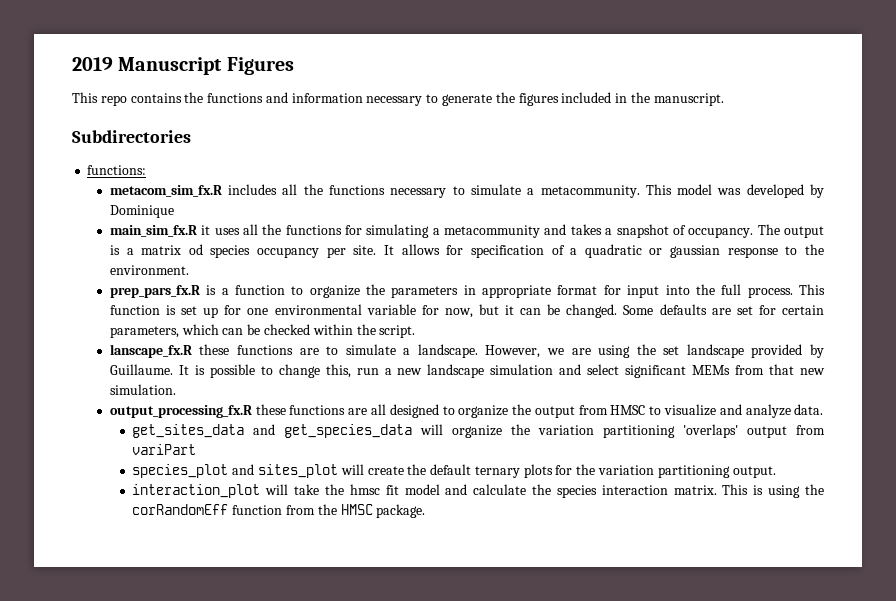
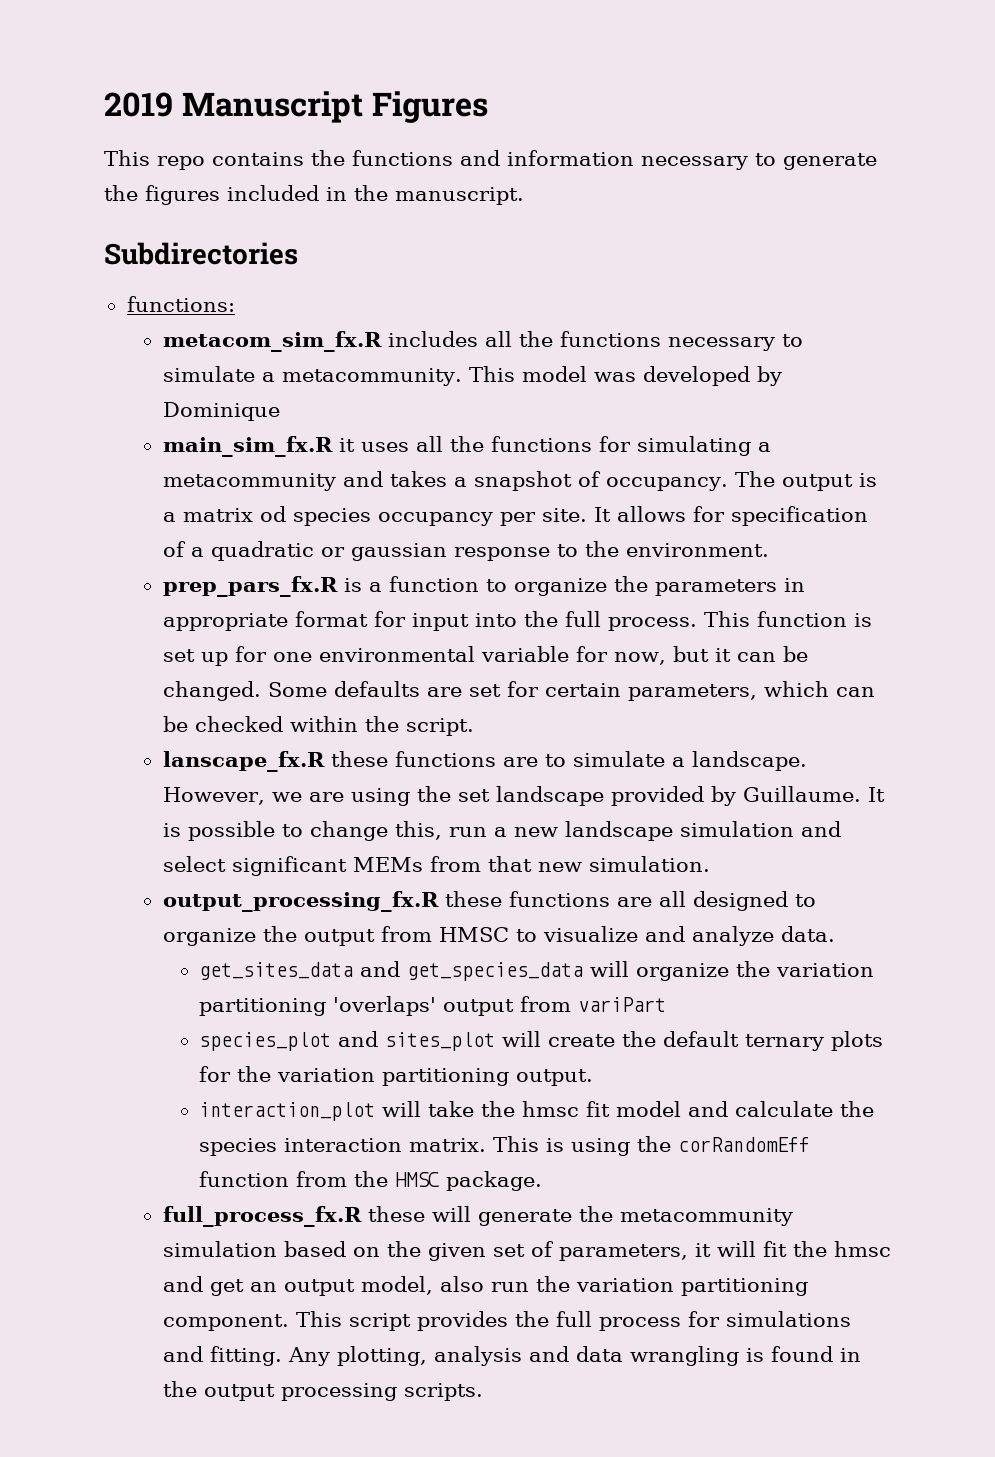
+ full_process_fx.R these will generate the metacommunity simulation based on the given set of parameters, it will fit the hmsc and get an output model, also run the variation partitioning component. This script provides the full process for simulations and fitting. Any plotting, analysis and data wrangling is found in the output processing scripts.

